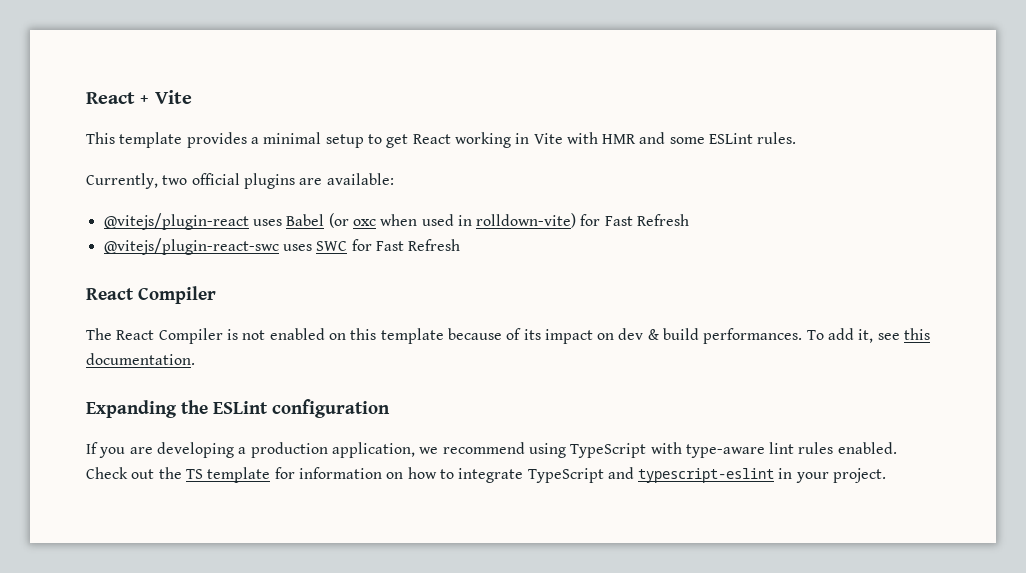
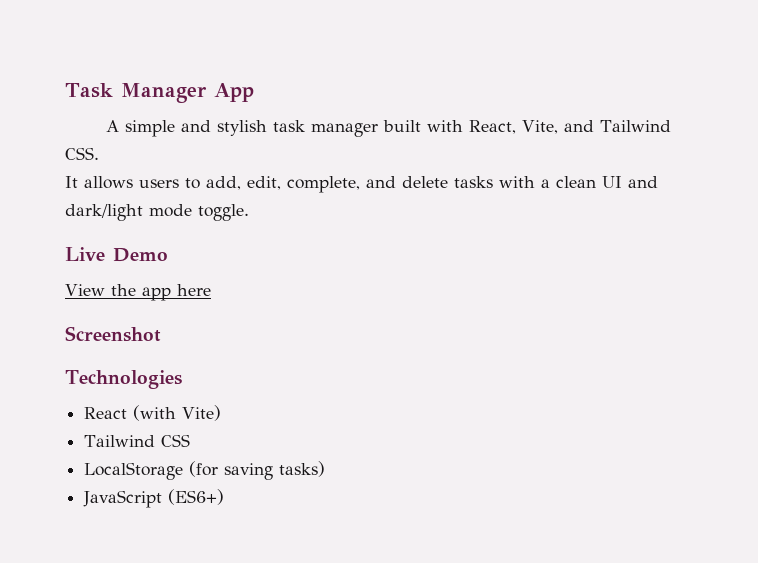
- React + Vite
- This template provides a minimal setup to get React working in Vite with HMR and some ESLint rules.
- Currently, two official plugins are available:
- @vitejs/plugin-react uses Babel (or oxc when used in rolldown-vite) for Fast Refresh
- @vitejs/plugin-react-swc uses SWC for Fast Refresh
- React Compiler
- The React Compiler is not enabled on this template because of its impact on dev & build performances. To add it, see this documentation.
- Expanding the ESLint configuration
- If you are developing a production application, we recommend using TypeScript with type-aware lint rules enabled. Check out the TS template for information on how to integrate TypeScript and typescript-eslint in your project.
+ Task Manager App
+ A simple and stylish task manager built with React, Vite, and Tailwind CSS.
+ It allows users to add, edit, complete, and delete tasks with a clean UI and dark/light mode toggle.
+ Live Demo
+ View the app here
+ Screenshot
+ Technologies
+ React (with Vite)
+ Tailwind CSS
+ LocalStorage (for saving tasks)
+ JavaScript (ES6+)

